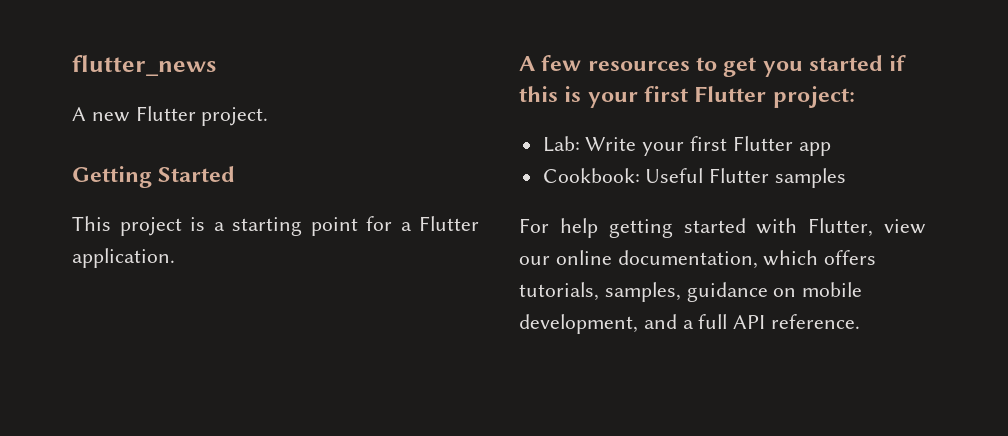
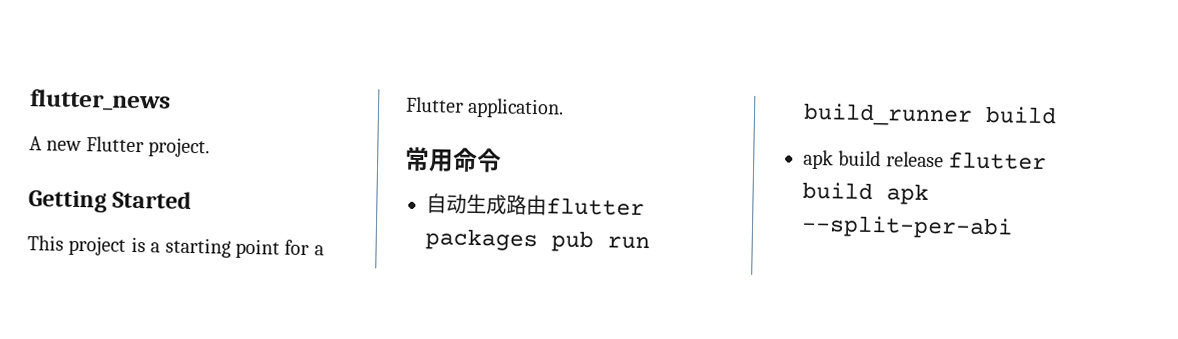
- A few resources to get you started if this is your first Flutter project:
- Lab: Write your first Flutter app
- Cookbook: Useful Flutter samples
- For help getting started with Flutter, view our online documentation, which offers tutorials, samples, guidance on mobile development, and a full API reference.
+ 常用命令
+ 自动生成路由flutter packages pub run build_runner build
+ apk build release flutter build apk --split-per-abi

